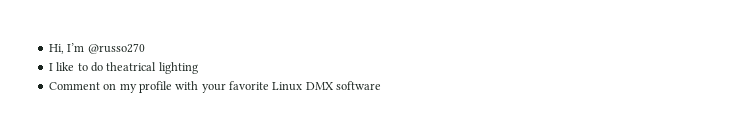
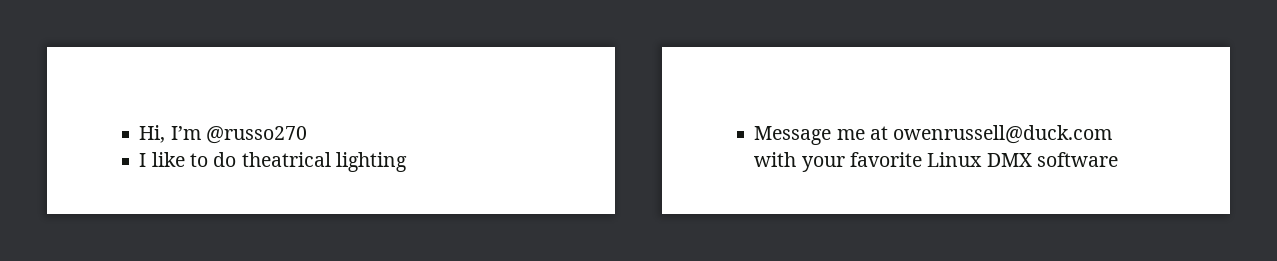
- Comment on my profile with your favorite Linux DMX software
+ Message me at owenrussell@duck.com with your favorite Linux DMX software

